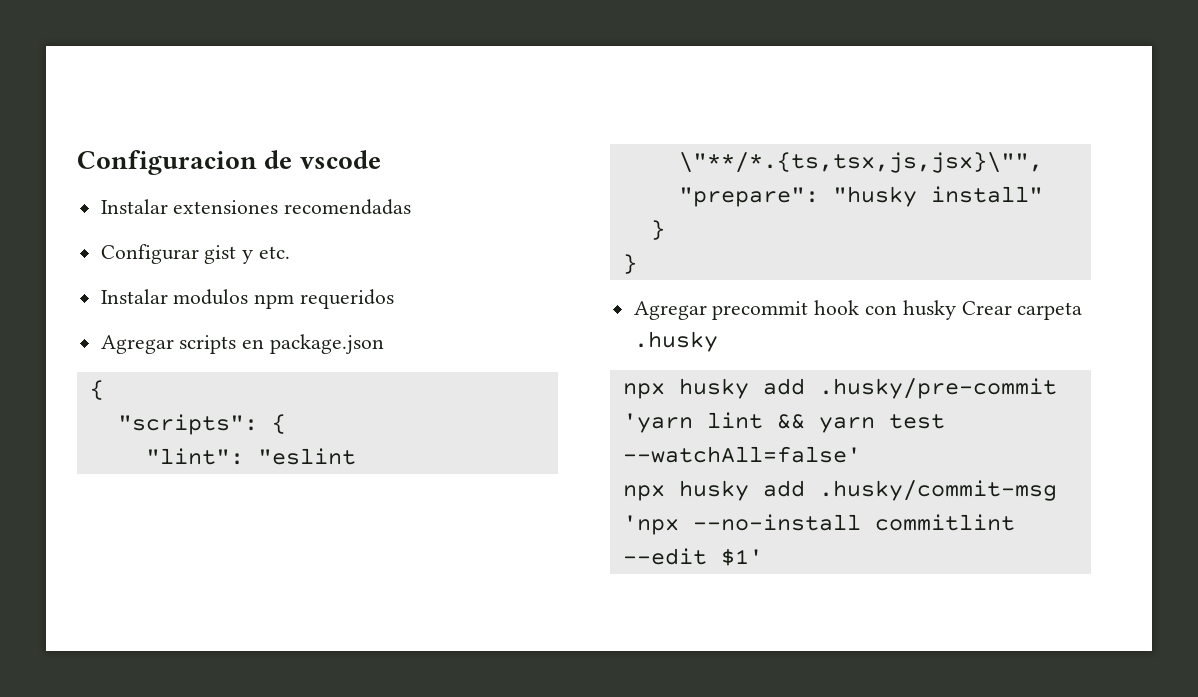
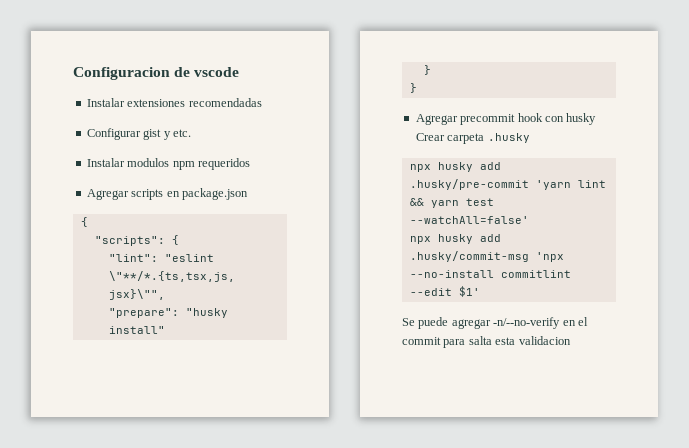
+ Se puede agregar -n/--no-verify en el commit para salta esta validacion

